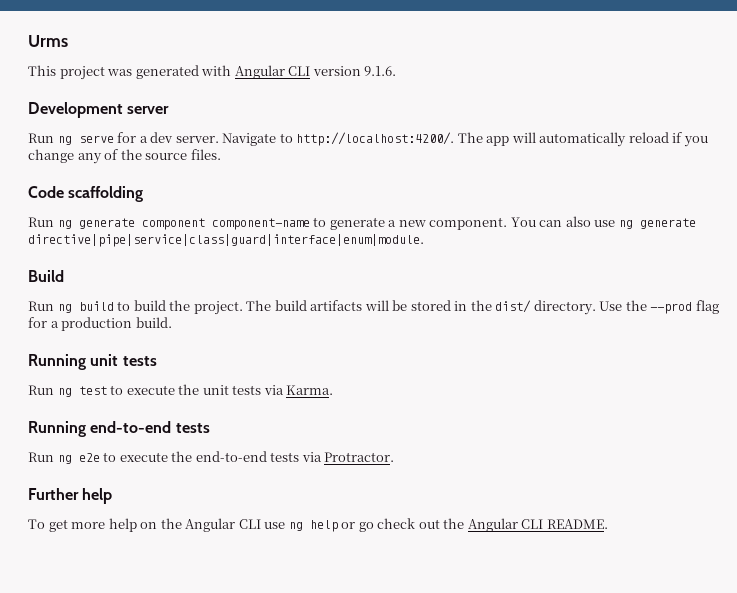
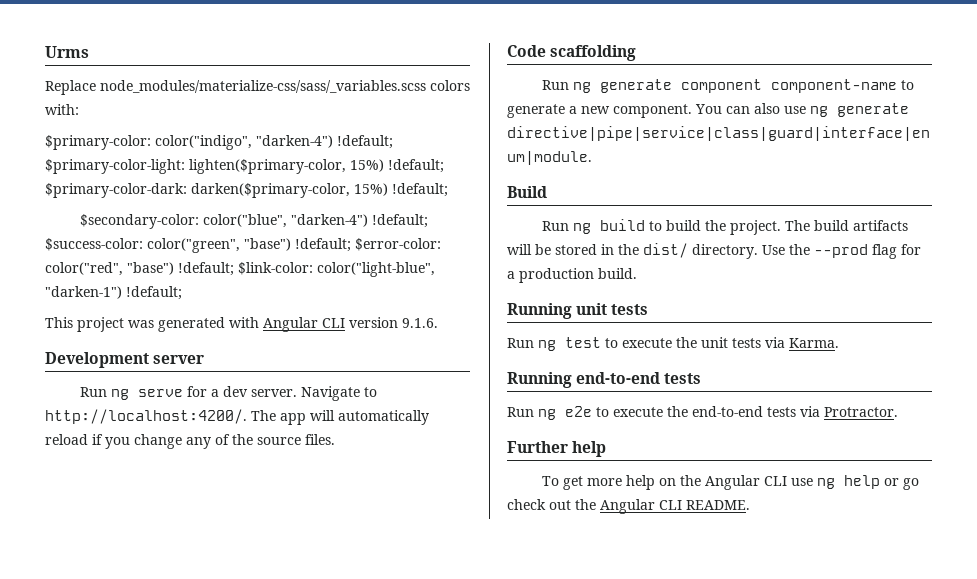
+ Replace node_modules/materialize-css/sass/_variables.scss colors with:
+ $primary-color: color("indigo", "darken-4") !default; $primary-color-light: lighten($primary-color, 15%) !default; $primary-color-dark: darken($primary-color, 15%) !default;
+ $secondary-color: color("blue", "darken-4") !default; $success-color: color("green", "base") !default; $error-color: color("red", "base") !default; $link-color: color("light-blue", "darken-1") !default;

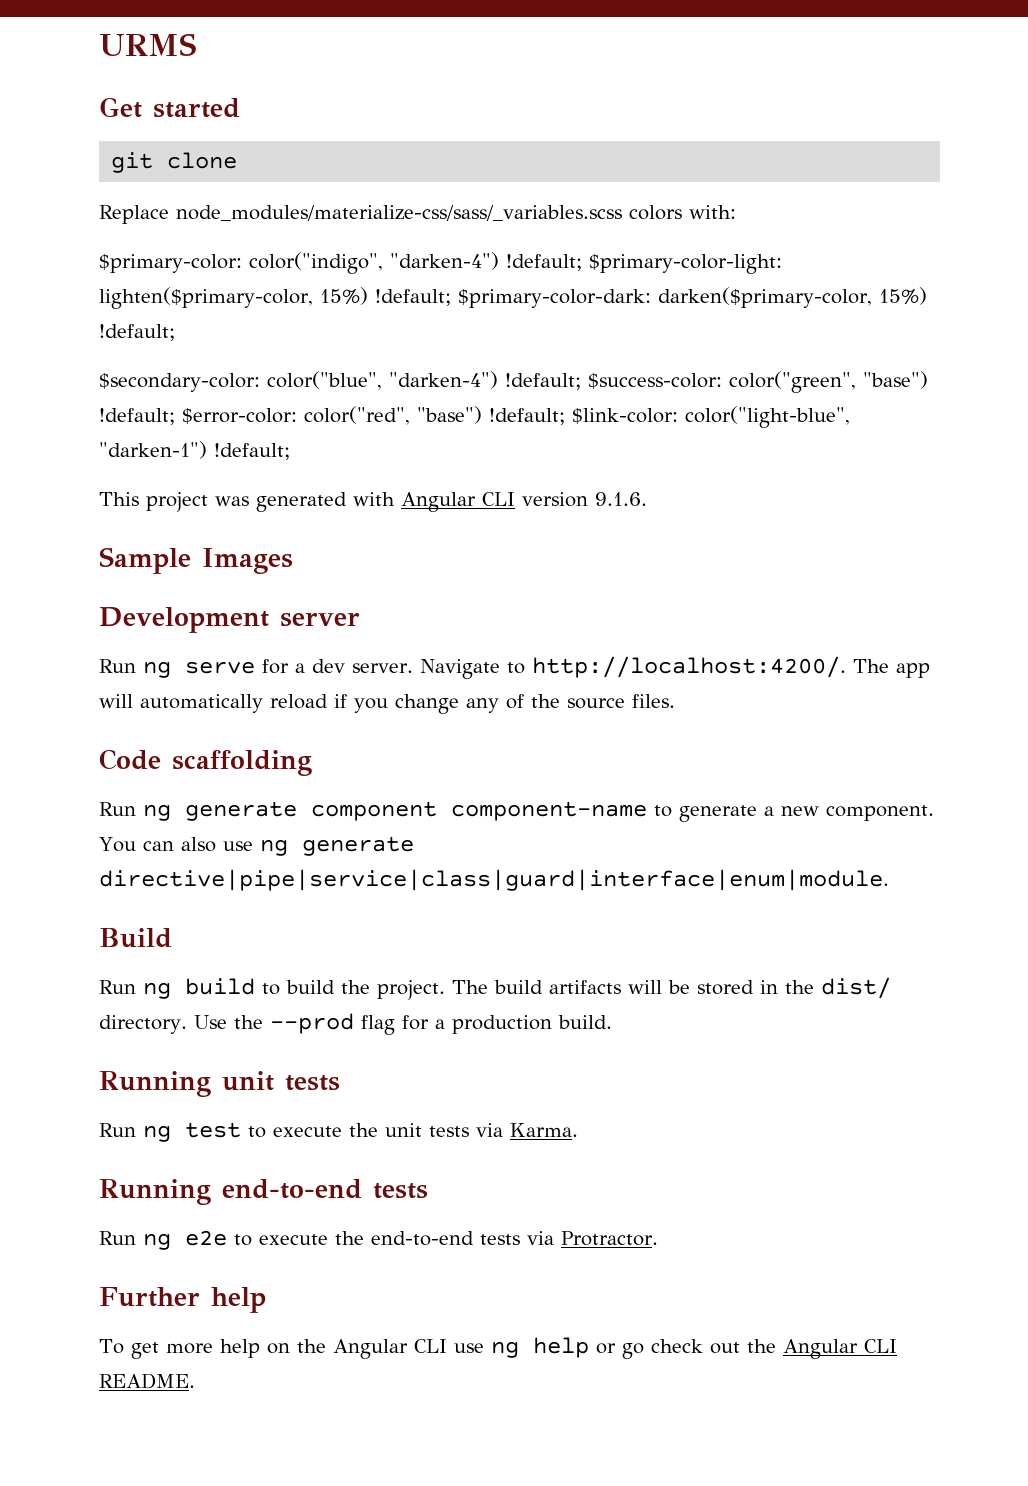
- Urms
+ URMS
+ Get started
+ git clone
+ Sample Images

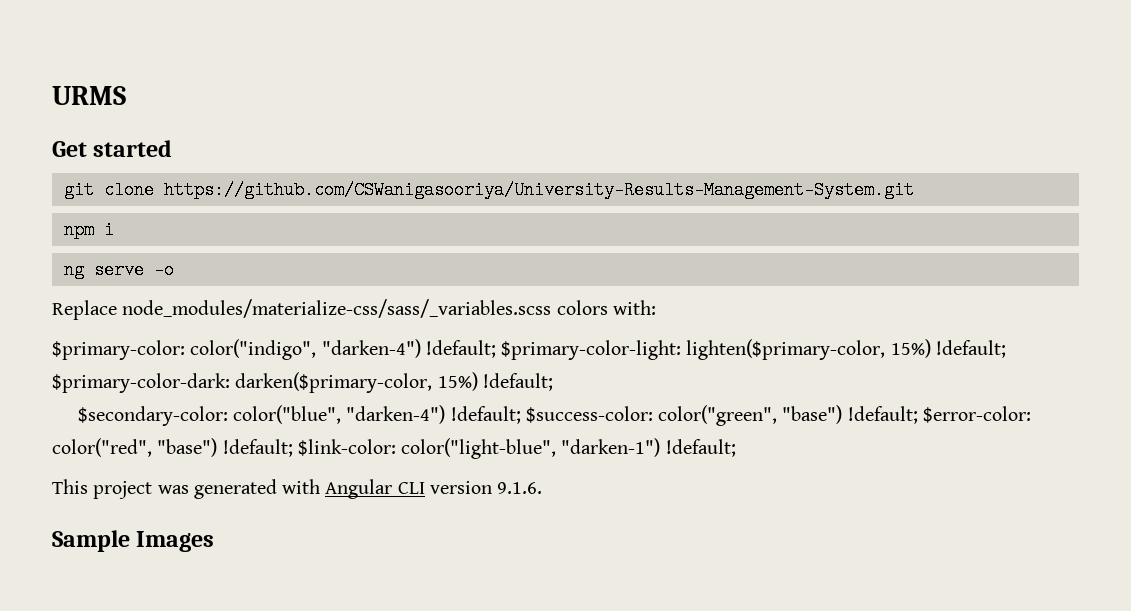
- git clone
+ git clone https://github.com/CSWanigasooriya/University-Results-Management-System.git
+ npm i
+ ng serve -o
- Development server
- Run ng serve for a dev server. Navigate to http://localhost:4200/. The app will automatically reload if you change any of the source files.
- Code scaffolding
- Run ng generate component component-name to generate a new component. You can also use ng generate directive|pipe|service|class|guard|interface|enum|module.
- Build
- Run ng build to build the project. The build artifacts will be stored in the dist/ directory. Use the --prod flag for a production build.
- Running unit tests
- Run ng test to execute the unit tests via Karma.
- Running end-to-end tests
- Run ng e2e to execute the end-to-end tests via Protractor.
- Further help
- To get more help on the Angular CLI use ng help or go check out the Angular CLI README.

